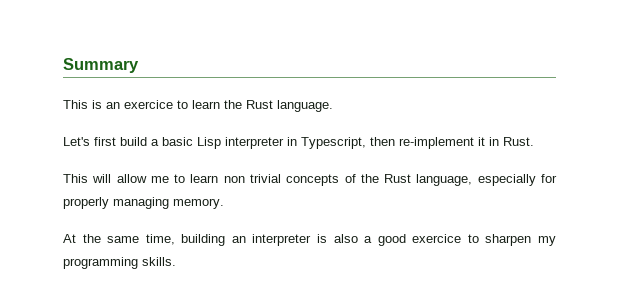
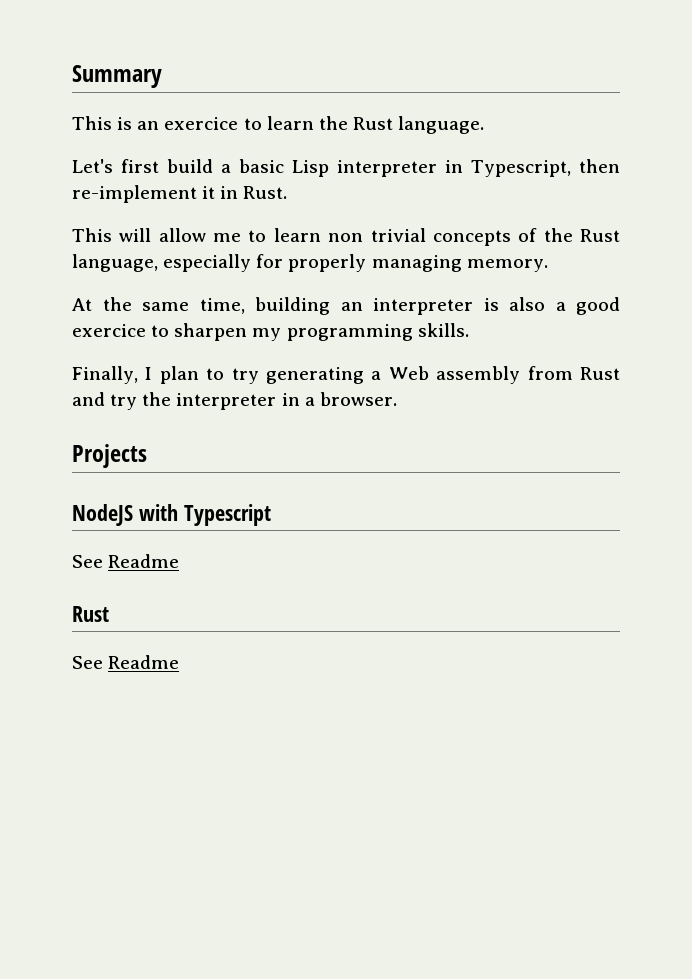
+ Finally, I plan to try generating a Web assembly from Rust and try the interpreter in a browser.
+ Projects
+ NodeJS with Typescript
+ See Readme
+ Rust
+ See Readme

